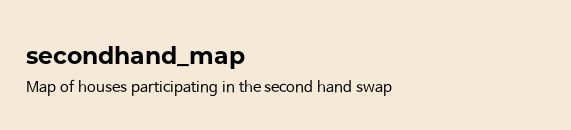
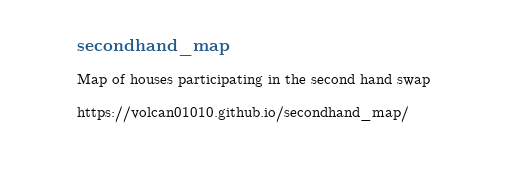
+ https://volcan01010.github.io/secondhand_map/

